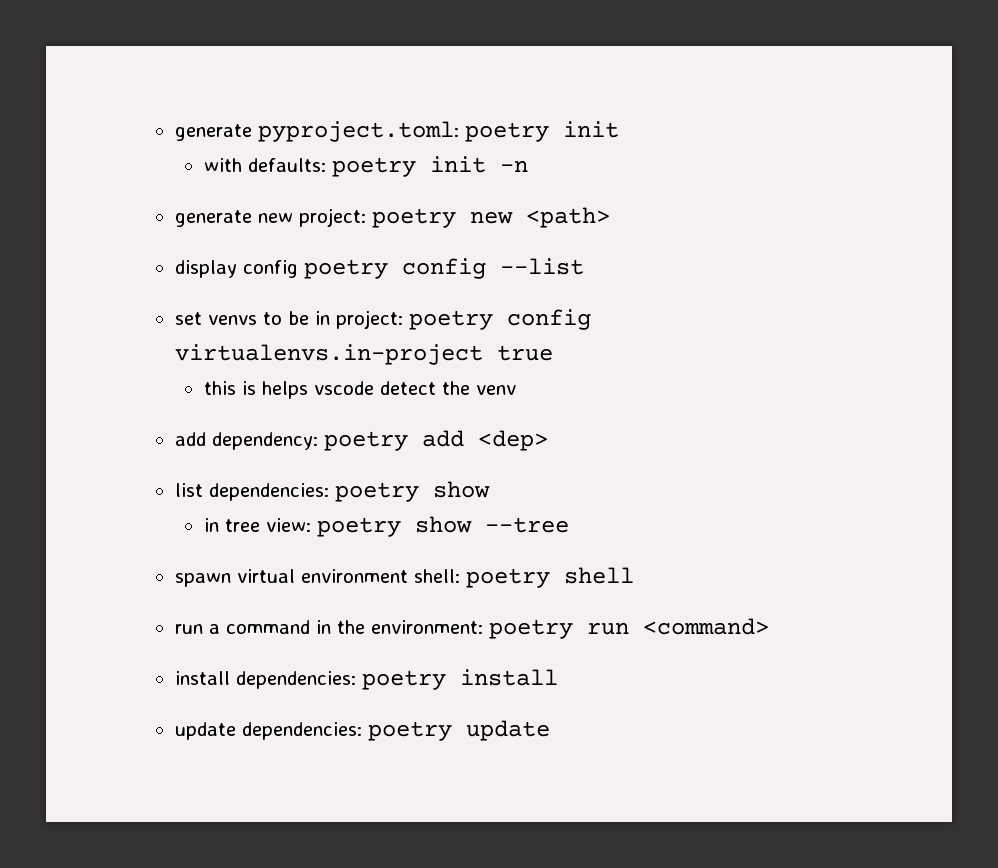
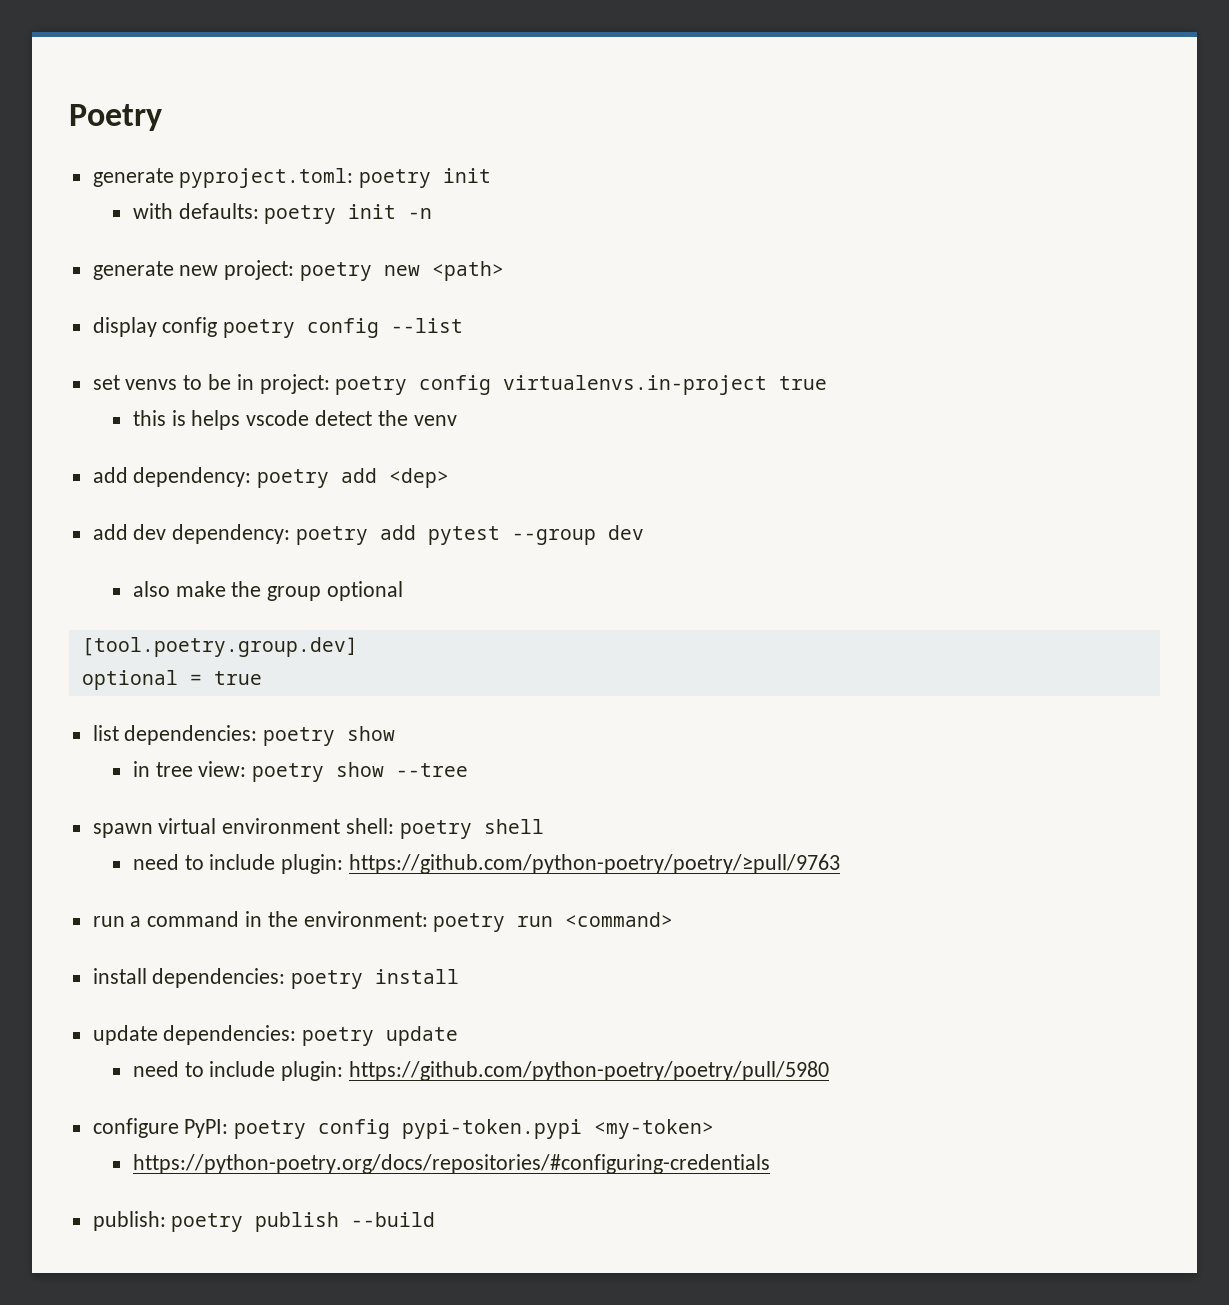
+ Poetry
+ add dev dependency: poetry add pytest --group dev
+ also make the group optional
+ [tool.poetry.group.dev]
+ optional = true
+ need to include plugin: https://github.com/python-poetry/poetry/≥pull/9763
+ need to include plugin: https://github.com/python-poetry/poetry/pull/5980
+ configure PyPI: poetry config pypi-token.pypi <my-token>
+ https://python-poetry.org/docs/repositories/#configuring-credentials
+ publish: poetry publish --build

